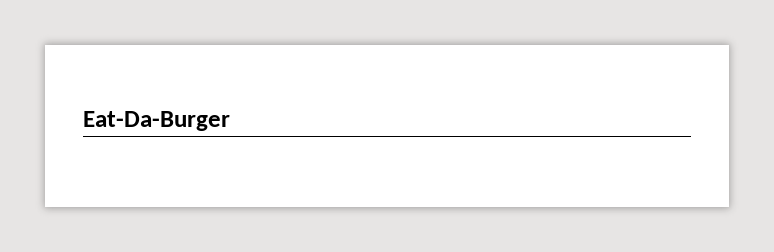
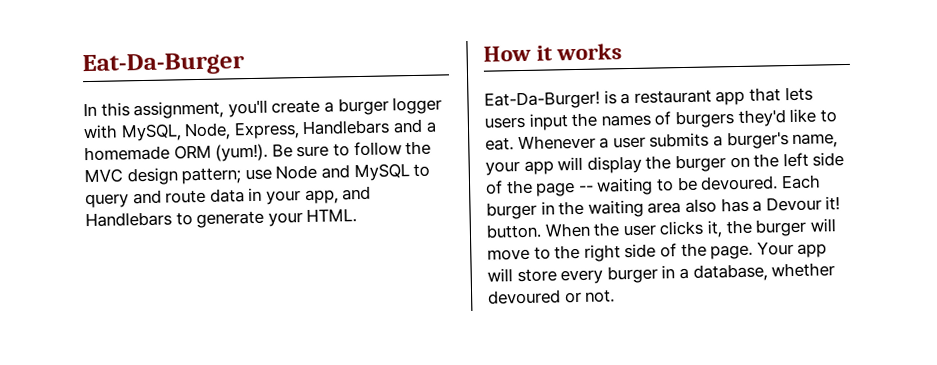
+ In this assignment, you'll create a burger logger with MySQL, Node, Express, Handlebars and a homemade ORM (yum!). Be sure to follow the MVC design pattern; use Node and MySQL to query and route data in your app, and Handlebars to generate your HTML.
+ How it works
+ Eat-Da-Burger! is a restaurant app that lets users input the names of burgers they'd like to eat. Whenever a user submits a burger's name, your app will display the burger on the left side of the page -- waiting to be devoured. Each burger in the waiting area also has a Devour it! button. When the user clicks it, the burger will move to the right side of the page. Your app will store every burger in a database, whether devoured or not.

